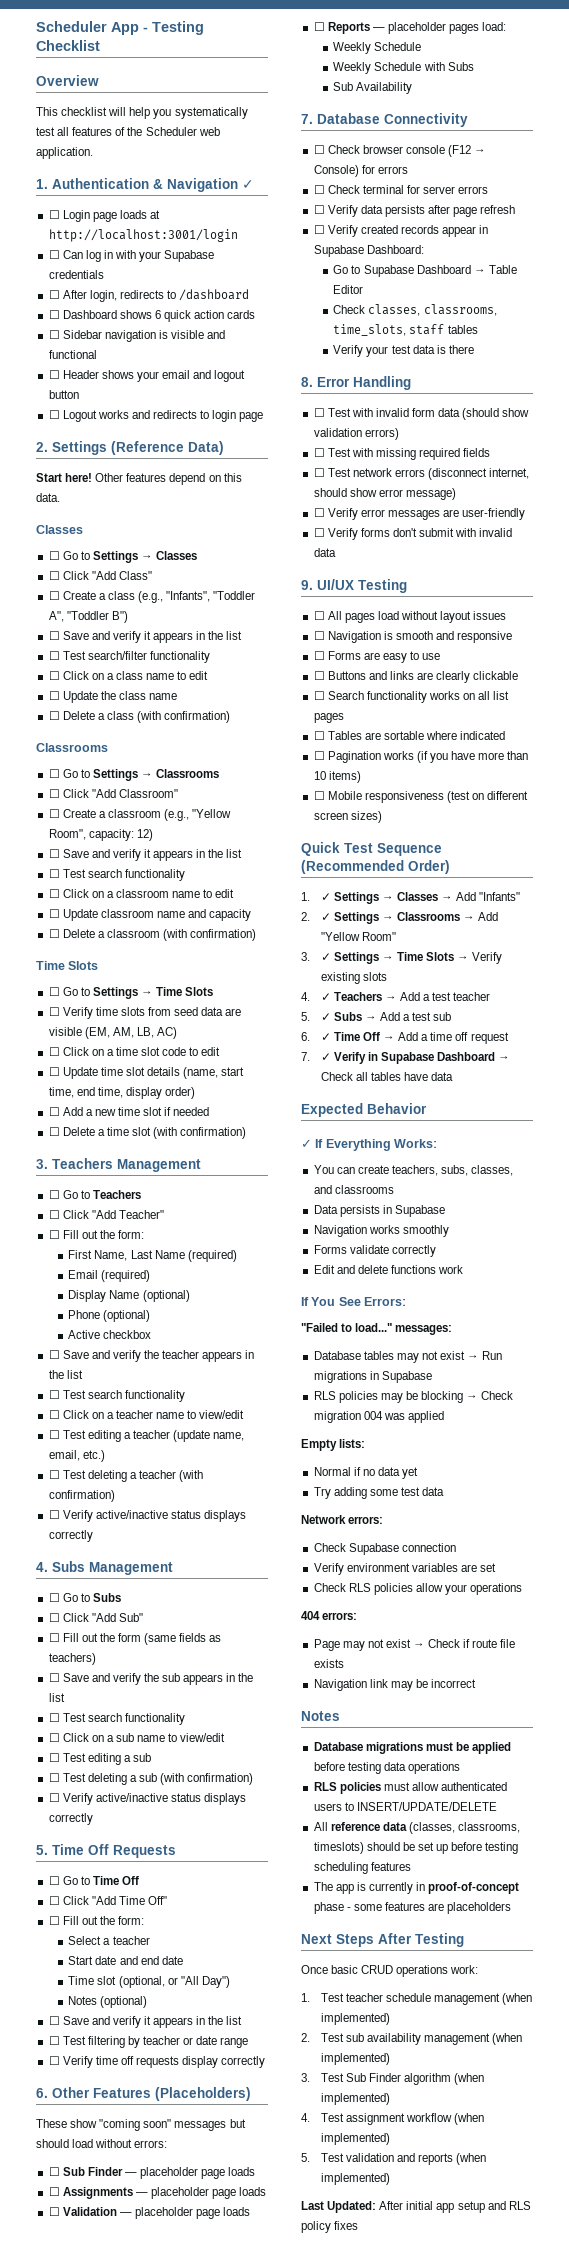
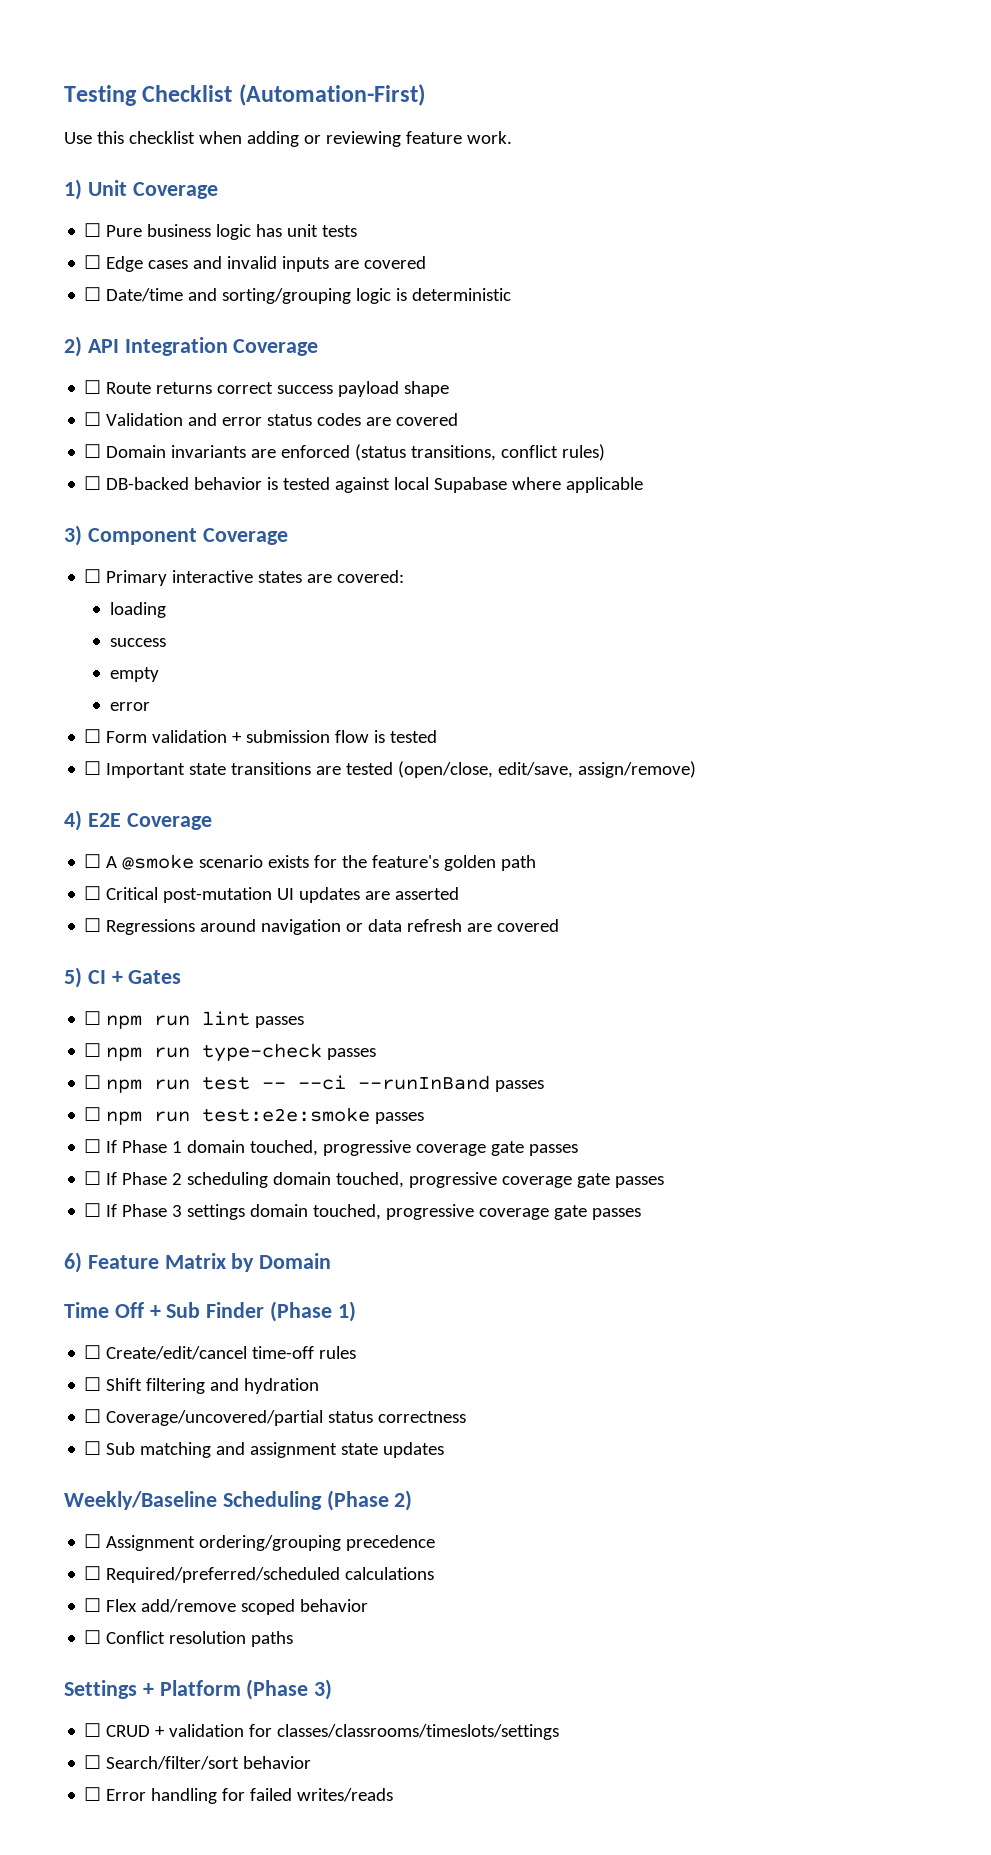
- Scheduler App - Testing Checklist
- Overview
- This checklist will help you systematically test all features of the Scheduler web application.
- 1. Authentication & Navigation ✓
- ☐ Login page loads at http://localhost:3001/login
- ☐ Can log in with your Supabase credentials
- ☐ After login, redirects to /dashboard
- ☐ Dashboard shows 6 quick action cards
- ☐ Sidebar navigation is visible and functional
- ☐ Header shows your email and logout button
- ☐ Logout works and redirects to login page
- 2. Settings (Reference Data)
- Start here! Other features depend on this data.
- Classes
- ☐ Go to Settings → Classes
- ☐ Click "Add Class"
- ☐ Create a class (e.g., "Infants", "Toddler A", "Toddler B")
- ☐ Save and verify it appears in the list
- ☐ Test search/filter functionality
- ☐ Click on a class name to edit
- ☐ Update the class name
- ☐ Delete a class (with confirmation)
- Classrooms
- ☐ Go to Settings → Classrooms
- ☐ Click "Add Classroom"
- ☐ Create a classroom (e.g., "Yellow Room", capacity: 12)
- ☐ Save and verify it appears in the list
- ☐ Test search functionality
- ☐ Click on a classroom name to edit
- ☐ Update classroom name and capacity
- ☐ Delete a classroom (with confirmation)
- Time Slots
- ☐ Go to Settings → Time Slots
- ☐ Verify time slots from seed data are visible (EM, AM, LB, AC)
- ☐ Click on a time slot code to edit
- ☐ Update time slot details (name, start time, end time, display order)
- ☐ Add a new time slot if needed
- ☐ Delete a time slot (with confirmation)
- 3. Teachers Management
- ☐ Go to Teachers
- ☐ Click "Add Teacher"
- ☐ Fill out the form:
- First Name, Last Name (required)
- Email (required)
- Display Name (optional)
- Phone (optional)
- Active checkbox
- ☐ Save and verify the teacher appears in the list
- ☐ Test search functionality
- ☐ Click on a teacher name to view/edit
- ☐ Test editing a teacher (update name, email, etc.)
- ☐ Test deleting a teacher (with confirmation)
- ☐ Verify active/inactive status displays correctly
- 4. Subs Management
- ☐ Go to Subs
- ☐ Click "Add Sub"
- ☐ Fill out the form (same fields as teachers)
- ☐ Save and verify the sub appears in the list
- ☐ Test search functionality
- ☐ Click on a sub name to view/edit
- ☐ Test editing a sub
- ☐ Test deleting a sub (with confirmation)
- ☐ Verify active/inactive status displays correctly
- 5. Time Off Requests
- ☐ Go to Time Off
- ☐ Click "Add Time Off"
- ☐ Fill out the form:
- Select a teacher
- Start date and end date
- Time slot (optional, or "All Day")
- Notes (optional)
- ☐ Save and verify it appears in the list
- ☐ Test filtering by teacher or date range
- ☐ Verify time off requests display correctly
- 6. Other Features (Placeholders)
- These show "coming soon" messages but should load without errors:
- ☐ Sub Finder — placeholder page loads
- ☐ Assignments — placeholder page loads
- ☐ Validation — placeholder page loads
- ☐ Reports — placeholder pages load:
- Weekly Schedule
- Weekly Schedule with Subs
- Sub Availability
- 7. Database Connectivity
- ☐ Check browser console (F12 → Console) for errors
- ☐ Check terminal for server errors
- ☐ Verify data persists after page refresh
- ☐ Verify created records appear in Supabase Dashboard:
- Go to Supabase Dashboard → Table Editor
- Check classes, classrooms, time_slots, staff tables
- Verify your test data is there
- 8. Error Handling
- ☐ Test with invalid form data (should show validation errors)
- ☐ Test with missing required fields
- ☐ Test network errors (disconnect internet, should show error message)
- ☐ Verify error messages are user-friendly
- ☐ Verify forms don't submit with invalid data
- 9. UI/UX Testing
- ☐ All pages load without layout issues
- ☐ Navigation is smooth and responsive
- ☐ Forms are easy to use
- ☐ Buttons and links are clearly clickable
- ☐ Search functionality works on all list pages
- ☐ Tables are sortable where indicated
- ☐ Pagination works (if you have more than 10 items)
- ☐ Mobile responsiveness (test on different screen sizes)
- Quick Test Sequence (Recommended Order)
- 1. ✓ Settings → Classes → Add "Infants"
- 2. ✓ Settings → Classrooms → Add "Yellow Room"
- 3. ✓ Settings → Time Slots → Verify existing slots
- 4. ✓ Teachers → Add a test teacher
- 5. ✓ Subs → Add a test sub
- 6. ✓ Time Off → Add a time off request
- 7. ✓ Verify in Supabase Dashboard → Check all tables have data
- Expected Behavior
- ✓ If Everything Works:
- You can create teachers, subs, classes, and classrooms
- Data persists in Supabase
- Navigation works smoothly
- Forms validate correctly
- Edit and delete functions work
- If You See Errors:
- "Failed to load..." messages:
- Database tables may not exist → Run migrations in Supabase
- RLS policies may be blocking → Check migration 004 was applied
- Empty lists:
- Normal if no data yet
- Try adding some test data
- Network errors:
- Check Supabase connection
- Verify environment variables are set
- Check RLS policies allow your operations
- 404 errors:
- Page may not exist → Check if route file exists
- Navigation link may be incorrect
- Notes
- Database migrations must be applied before testing data operations
- RLS policies must allow authenticated users to INSERT/UPDATE/DELETE
- All reference data (classes, classrooms, timeslots) should be set up before testing scheduling features
- The app is currently in proof-of-concept phase - some features are placeholders
- Next Steps After Testing
- Once basic CRUD operations work:
- 1. Test teacher schedule management (when implemented)
- 2. Test sub availability management (when implemented)
- 3. Test Sub Finder algorithm (when implemented)
- 4. Test assignment workflow (when implemented)
- 5. Test validation and reports (when implemented)
- Last Updated: After initial app setup and RLS policy fixes
+ Testing Checklist (Automation-First)
+ Use this checklist when adding or reviewing feature work.
+ 1) Unit Coverage
+ ☐ Pure business logic has unit tests
+ ☐ Edge cases and invalid inputs are covered
+ ☐ Date/time and sorting/grouping logic is deterministic
+ 2) API Integration Coverage
+ ☐ Route returns correct success payload shape
+ ☐ Validation and error status codes are covered
+ ☐ Domain invariants are enforced (status transitions, conflict rules)
+ ☐ DB-backed behavior is tested against local Supabase where applicable
+ 3) Component Coverage
+ ☐ Primary interactive states are covered:
+ loading
+ success
+ empty
+ error
+ ☐ Form validation + submission flow is tested
+ ☐ Important state transitions are tested (open/close, edit/save, assign/remove)
+ 4) E2E Coverage
+ ☐ A @smoke scenario exists for the feature's golden path
+ ☐ Critical post-mutation UI updates are asserted
+ ☐ Regressions around navigation or data refresh are covered
+ 5) CI + Gates
+ ☐ npm run lint passes
+ ☐ npm run type-check passes
+ ☐ npm run test -- --ci --runInBand passes
+ ☐ npm run test:e2e:smoke passes
+ ☐ If Phase 1 domain touched, progressive coverage gate passes
+ ☐ If Phase 2 scheduling domain touched, progressive coverage gate passes
+ ☐ If Phase 3 settings domain touched, progressive coverage gate passes
+ 6) Feature Matrix by Domain
+ Time Off + Sub Finder (Phase 1)
+ ☐ Create/edit/cancel time-off rules
+ ☐ Shift filtering and hydration
+ ☐ Coverage/uncovered/partial status correctness
+ ☐ Sub matching and assignment state updates
+ Weekly/Baseline Scheduling (Phase 2)
+ ☐ Assignment ordering/grouping precedence
+ ☐ Required/preferred/scheduled calculations
+ ☐ Flex add/remove scoped behavior
+ ☐ Conflict resolution paths
+ Settings + Platform (Phase 3)
+ ☐ CRUD + validation for classes/classrooms/timeslots/settings
+ ☐ Search/filter/sort behavior
+ ☐ Error handling for failed writes/reads

